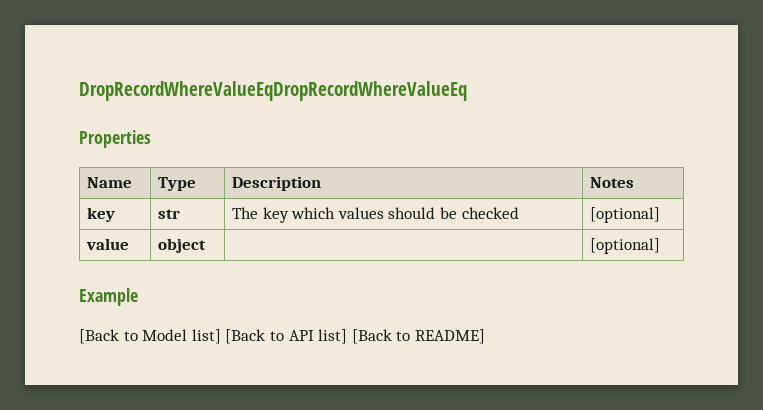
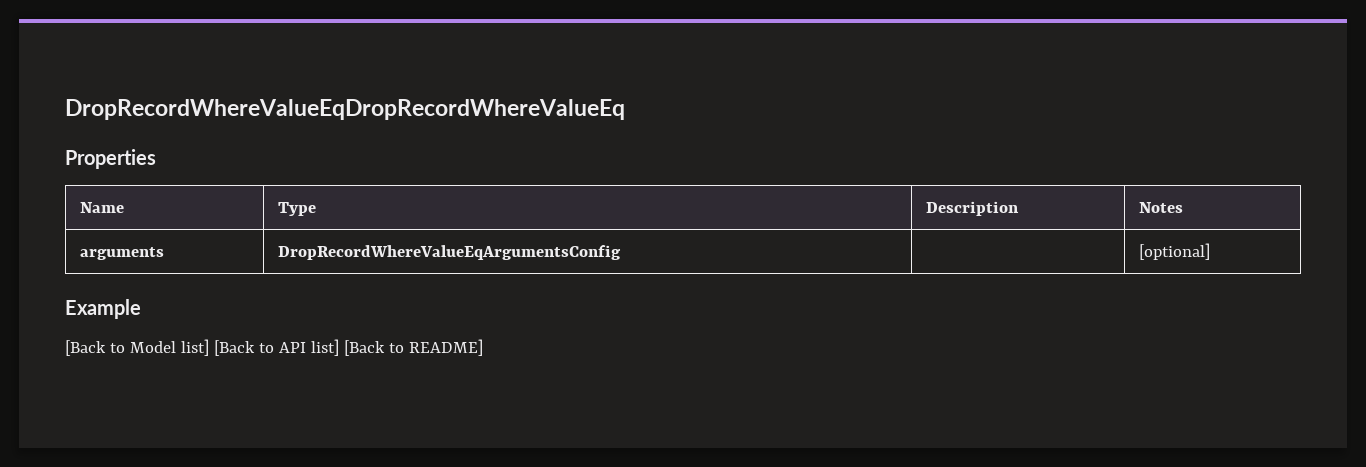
- key | str | The key which values should be checked | [optional]
- value | object | | [optional]
+ arguments | DropRecordWhereValueEqArgumentsConfig | | [optional]

